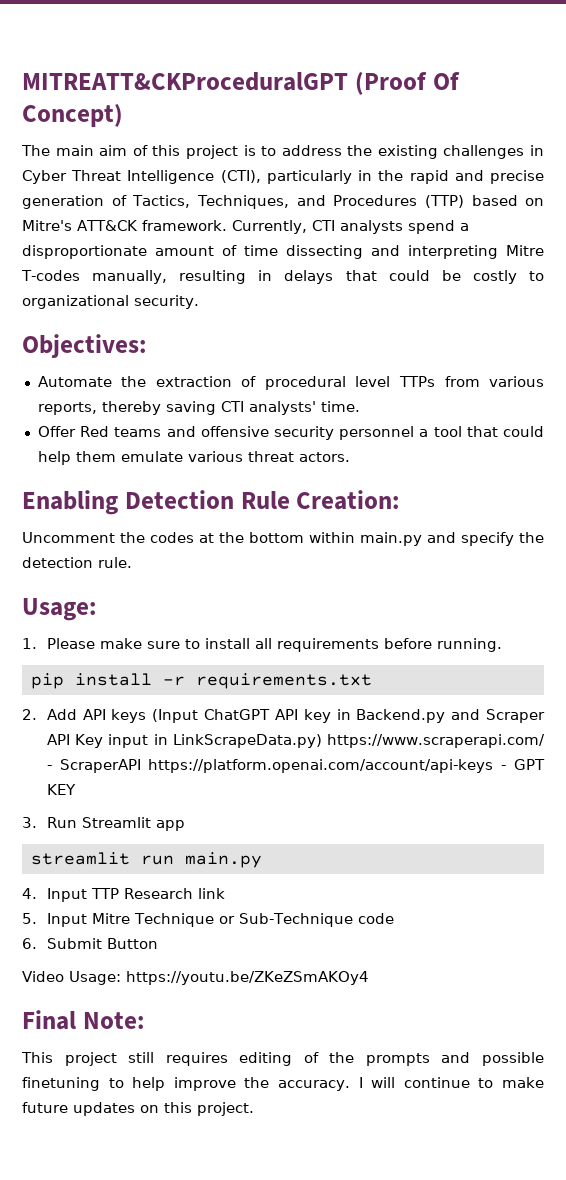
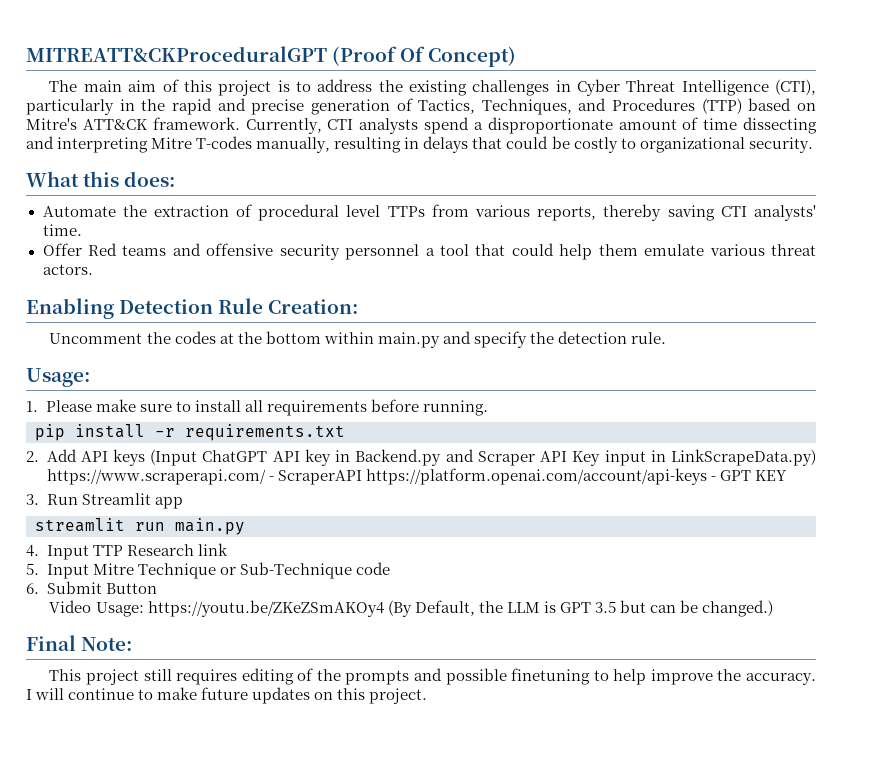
- Objectives:
+ What this does:
- Video Usage: https://youtu.be/ZKeZSmAKOy4
+ Video Usage: https://youtu.be/ZKeZSmAKOy4 (By Default, the LLM is GPT 3.5 but can be changed.)

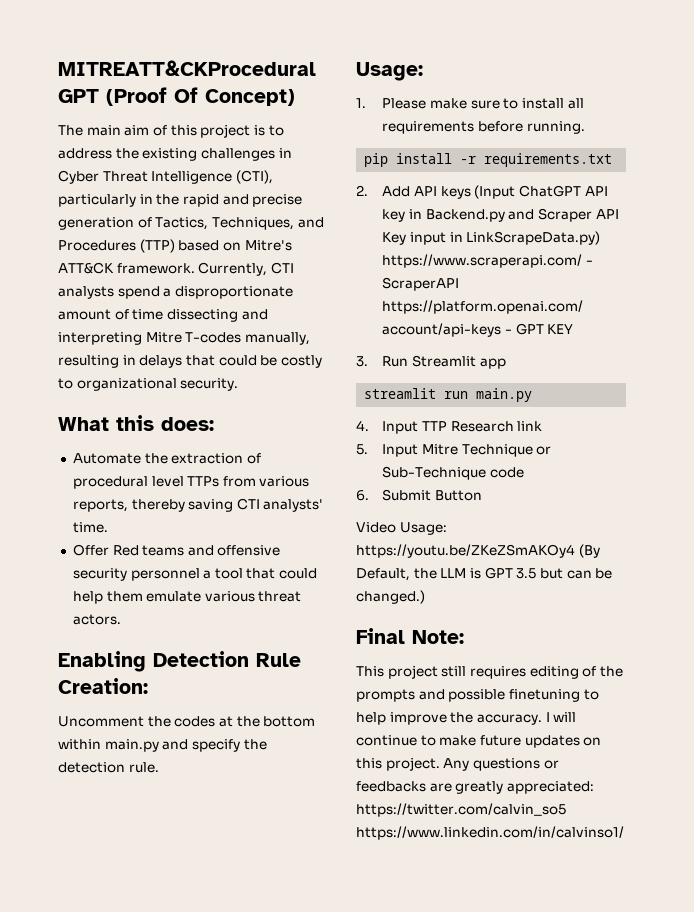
+ Any questions or feedbacks are greatly appreciated: https://twitter.com/calvin_so5 https://www.linkedin.com/in/calvinso1/

